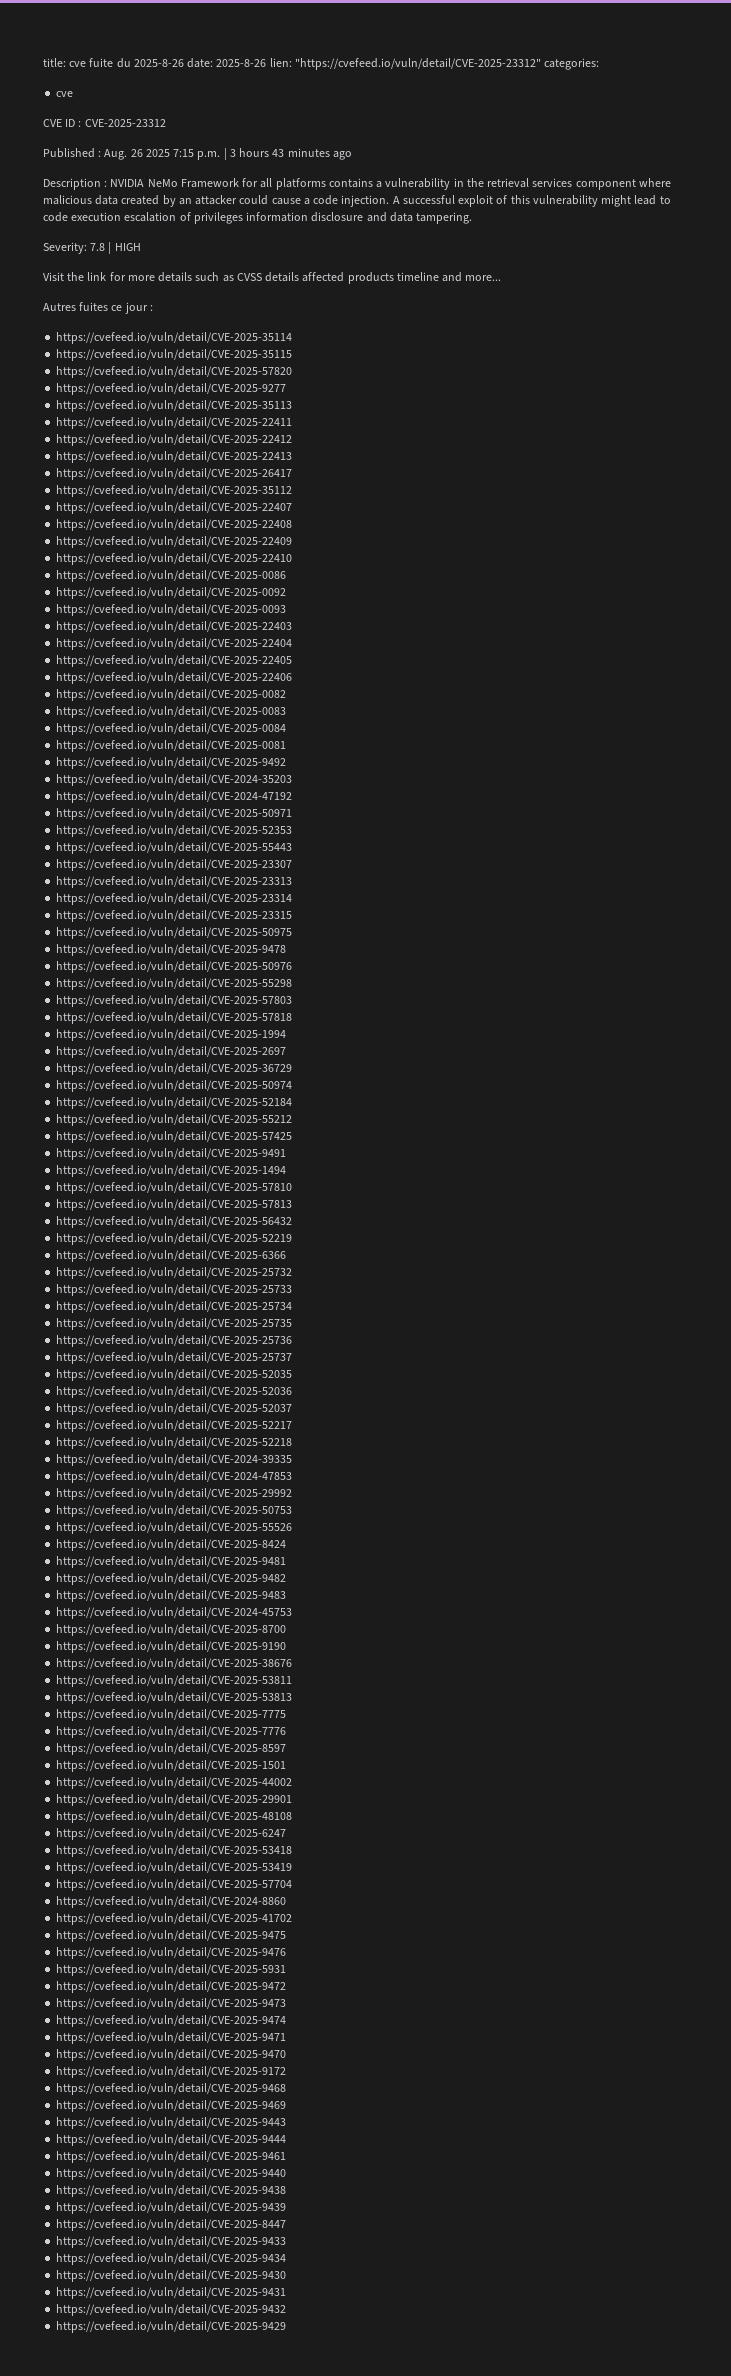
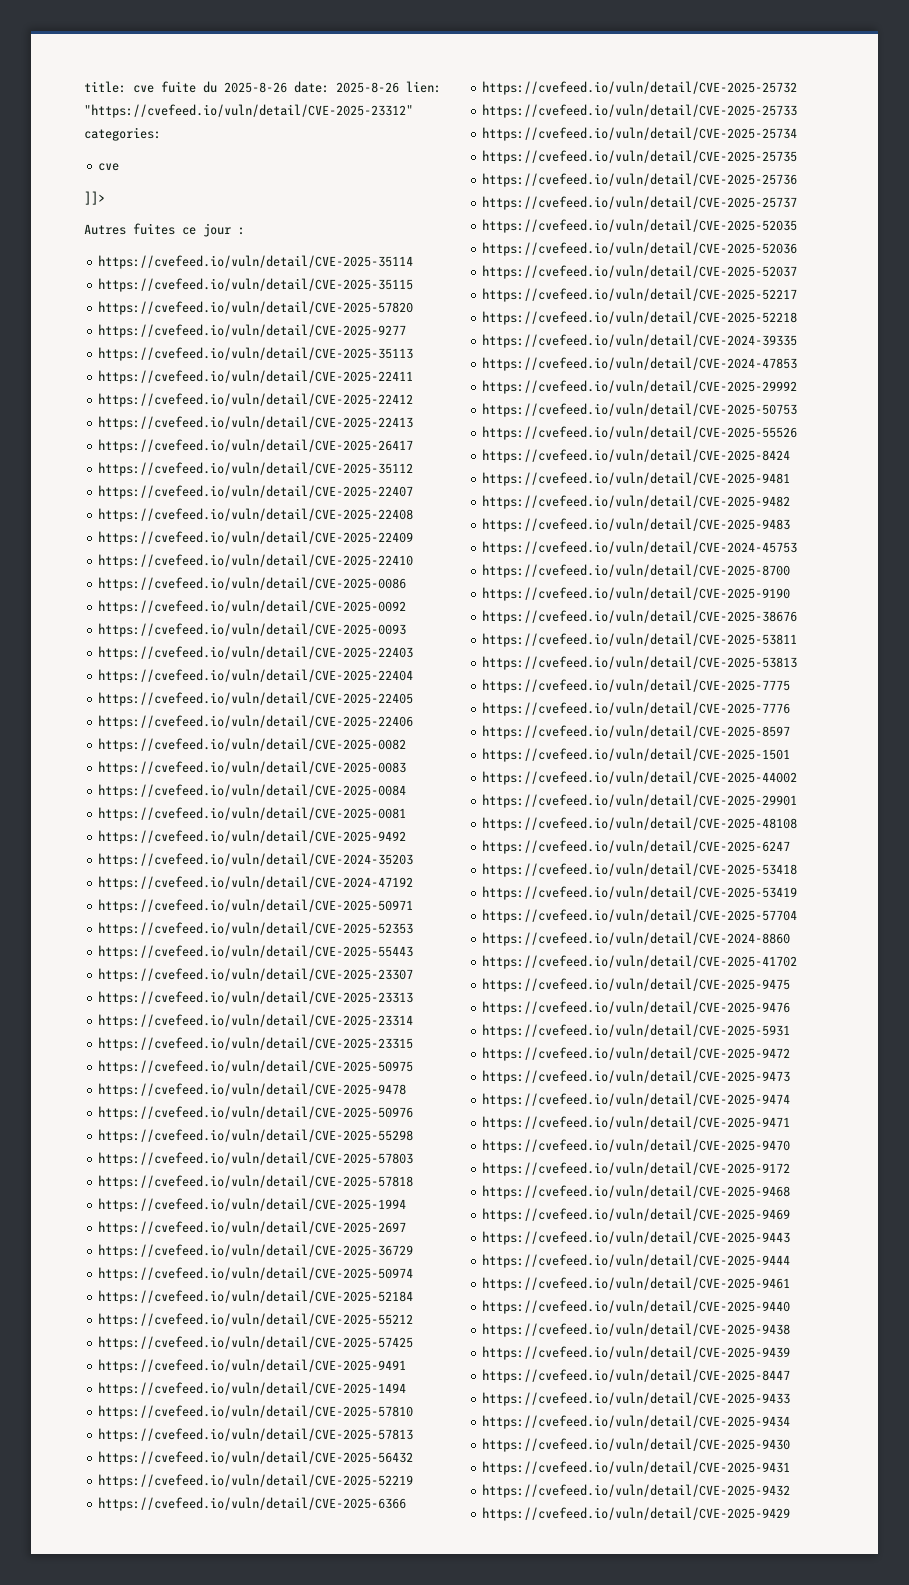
- CVE ID : CVE-2025-23312
- Published : Aug. 26 2025 7:15 p.m. | 3 hours 43 minutes ago
- Description : NVIDIA NeMo Framework for all platforms contains a vulnerability in the retrieval services component where malicious data created by an attacker could cause a code injection. A successful exploit of this vulnerability might lead to code execution escalation of privileges information disclosure and data tampering.
- Severity: 7.8 | HIGH
- Visit the link for more details such as CVSS details affected products timeline and more...
+ ]]>

